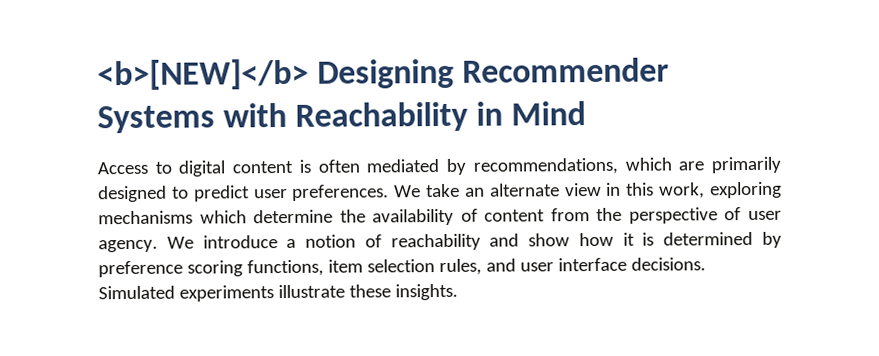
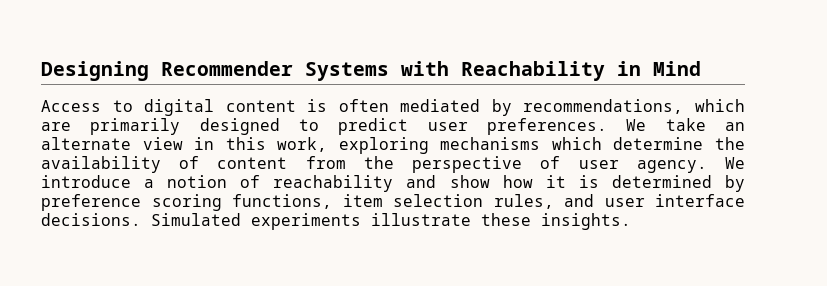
- <b>[NEW]</b> Designing Recommender Systems with Reachability in Mind
+ Designing Recommender Systems with Reachability in Mind

